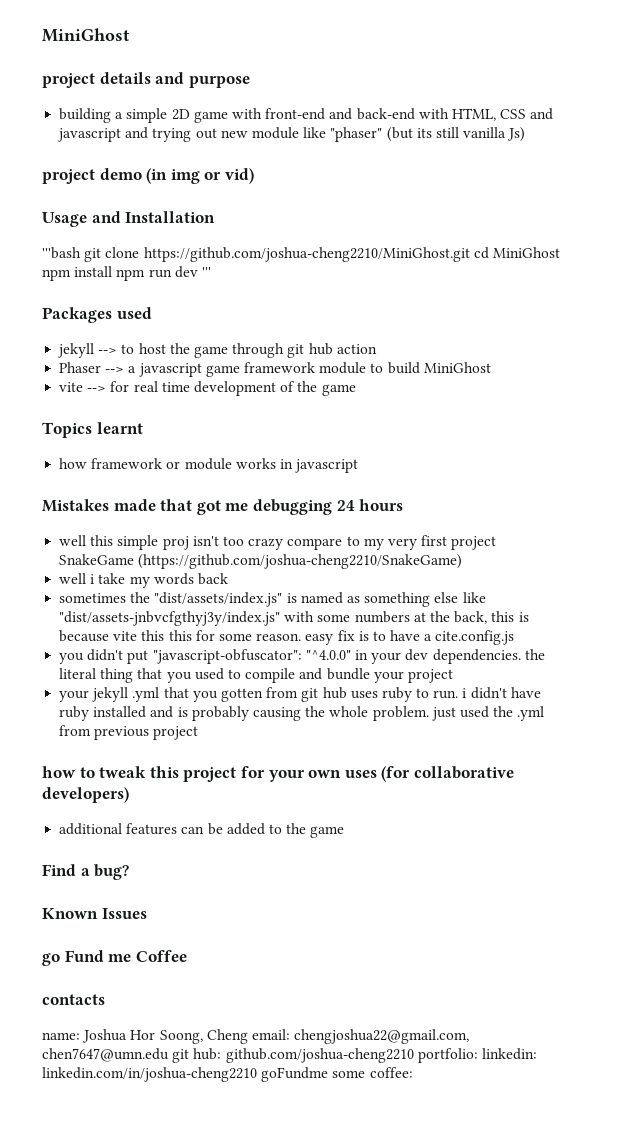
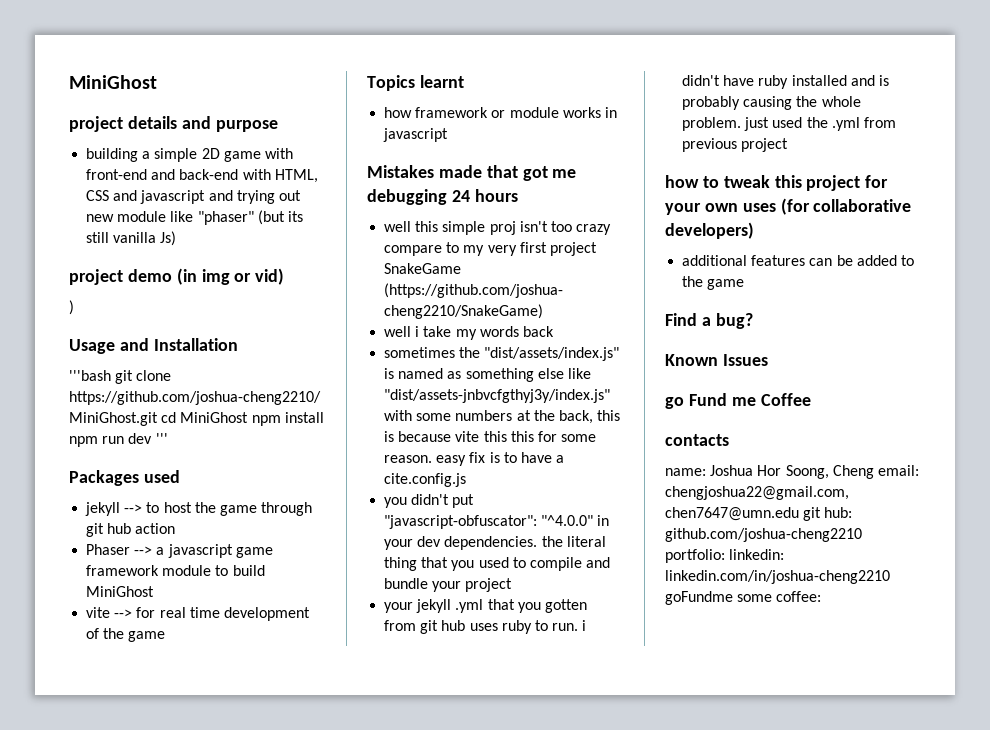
+ )

